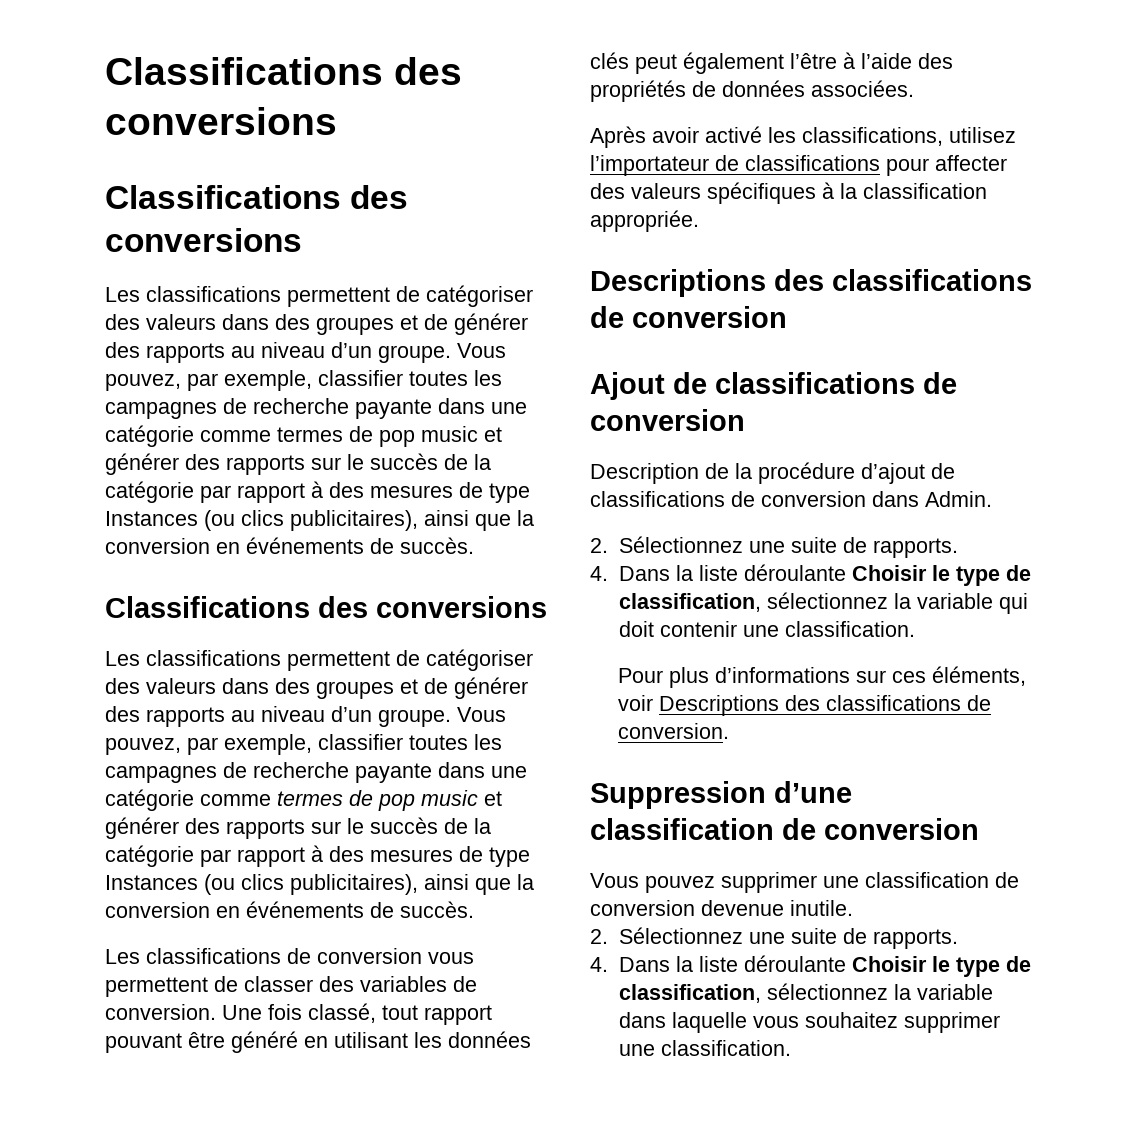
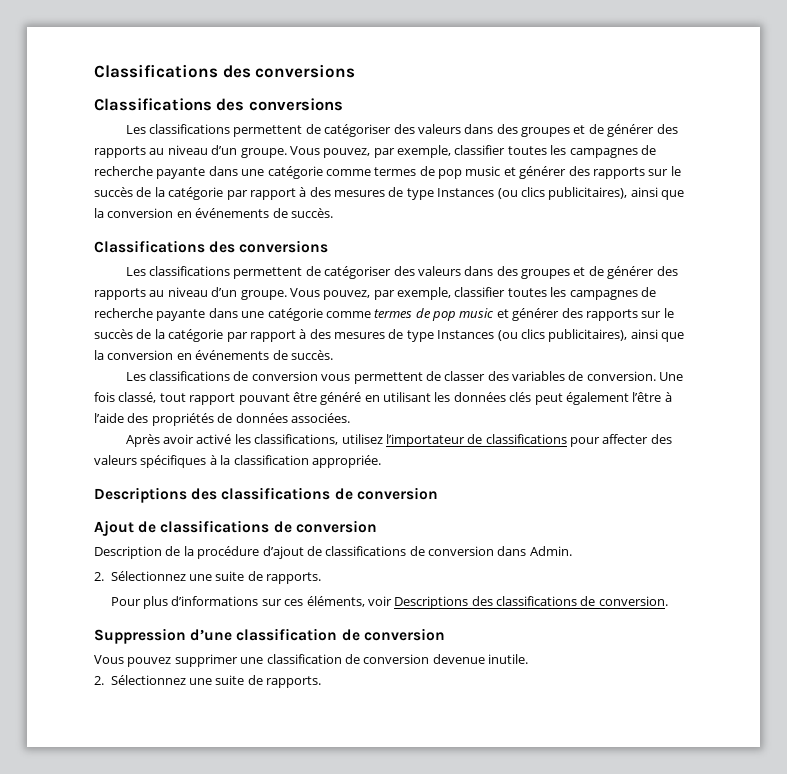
- 4. Dans la liste déroulante Choisir le type de classification, sélectionnez la variable qui doit contenir une classification.
- 4. Dans la liste déroulante Choisir le type de classification, sélectionnez la variable dans laquelle vous souhaitez supprimer une classification.

